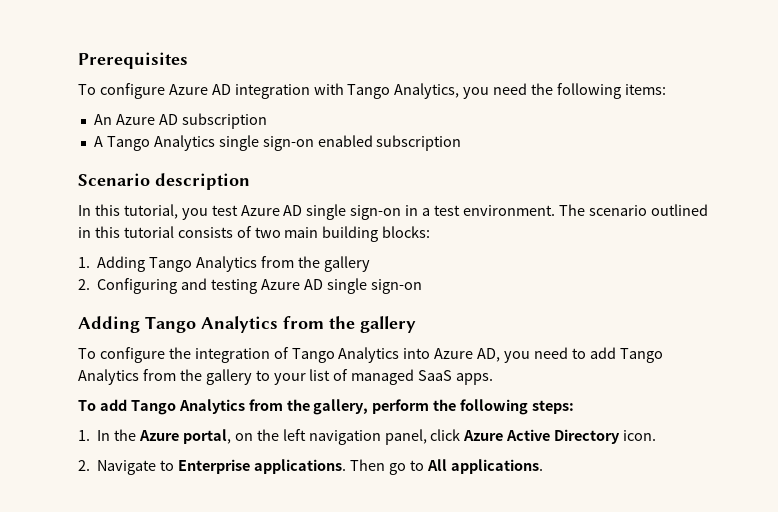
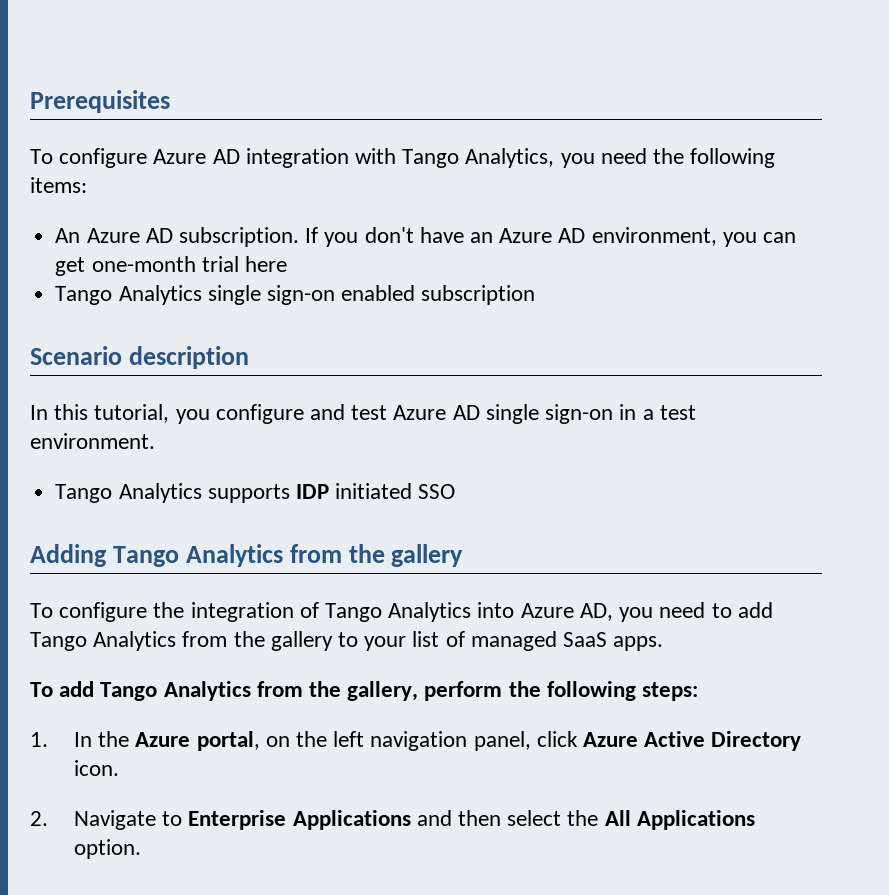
- An Azure AD subscription
- A Tango Analytics single sign-on enabled subscription
+ An Azure AD subscription. If you don't have an Azure AD environment, you can get one-month trial here
+ Tango Analytics single sign-on enabled subscription
- In this tutorial, you test Azure AD single sign-on in a test environment. The scenario outlined in this tutorial consists of two main building blocks:
- 1. Adding Tango Analytics from the gallery
- 2. Configuring and testing Azure AD single sign-on
+ In this tutorial, you configure and test Azure AD single sign-on in a test environment.
+ Tango Analytics supports IDP initiated SSO
- 2. Navigate to Enterprise applications. Then go to All applications.
+ 2. Navigate to Enterprise Applications and then select the All Applications option.

